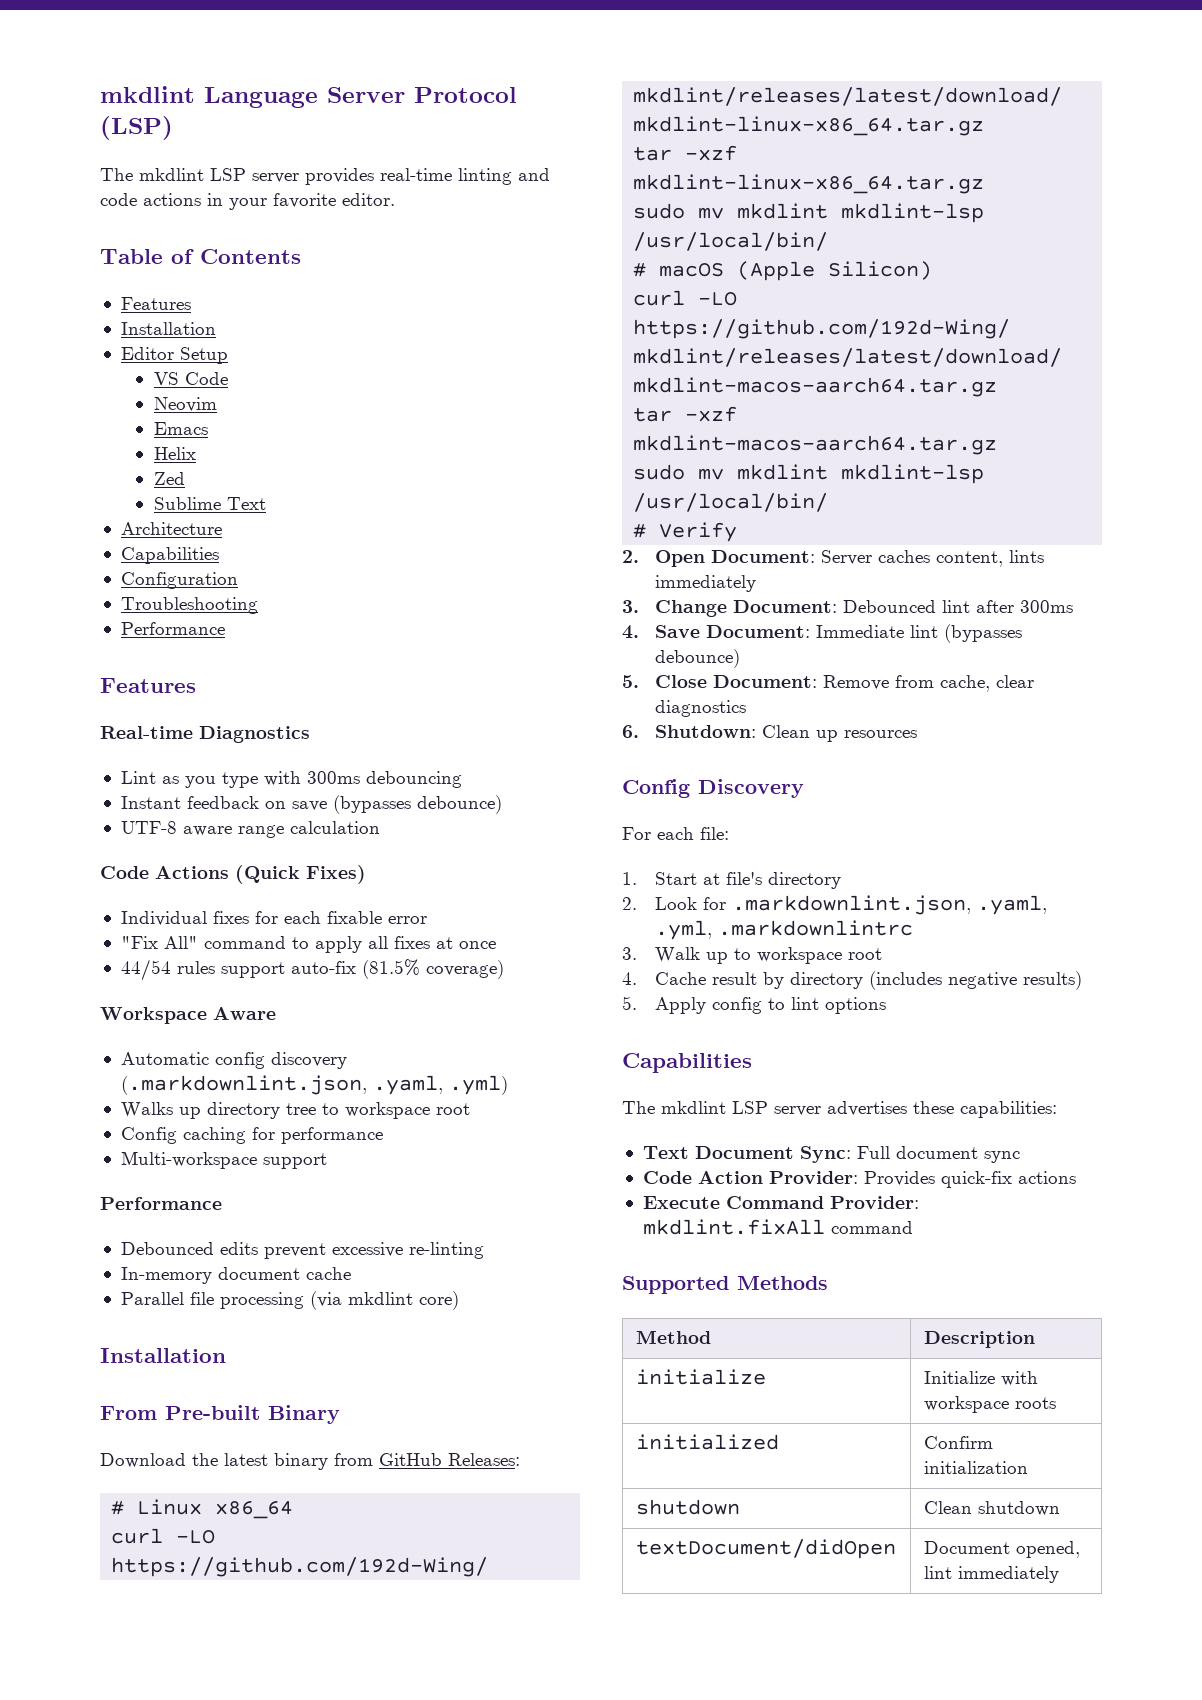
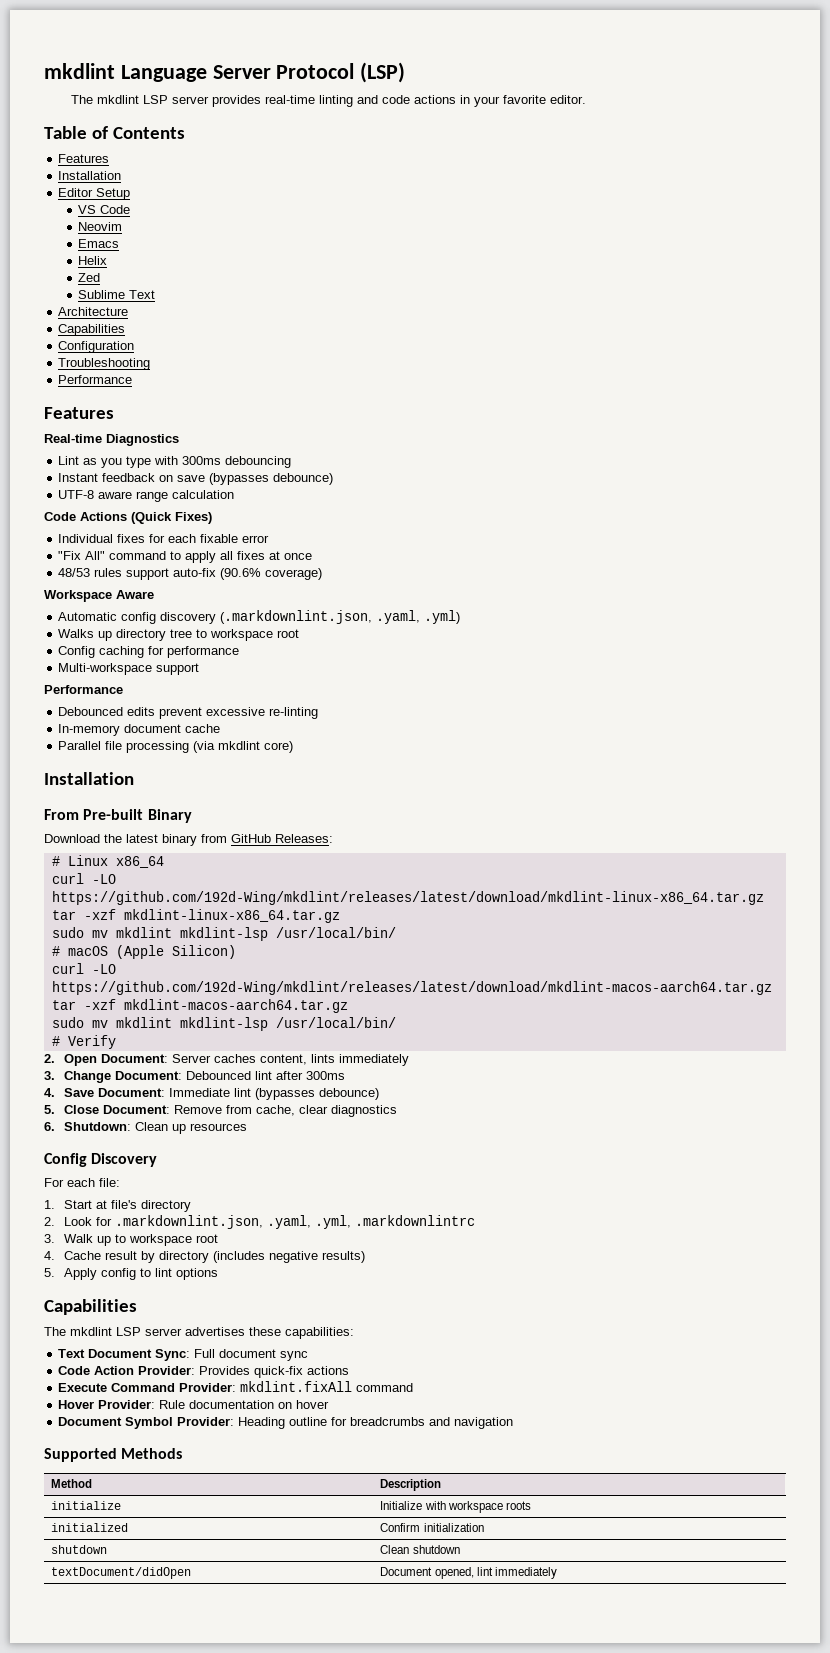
- 44/54 rules support auto-fix (81.5% coverage)
+ 48/53 rules support auto-fix (90.6% coverage)
+ Hover Provider: Rule documentation on hover
+ Document Symbol Provider: Heading outline for breadcrumbs and navigation

